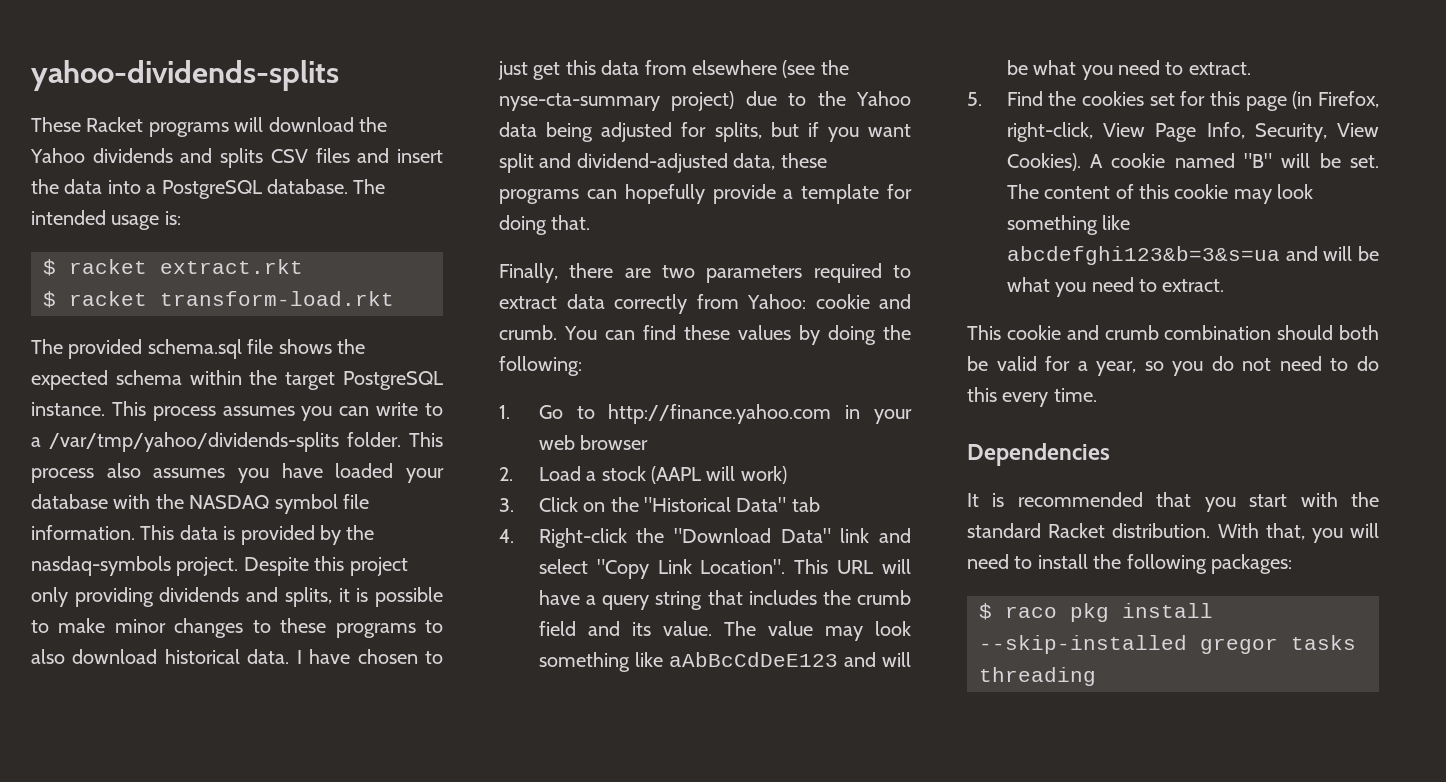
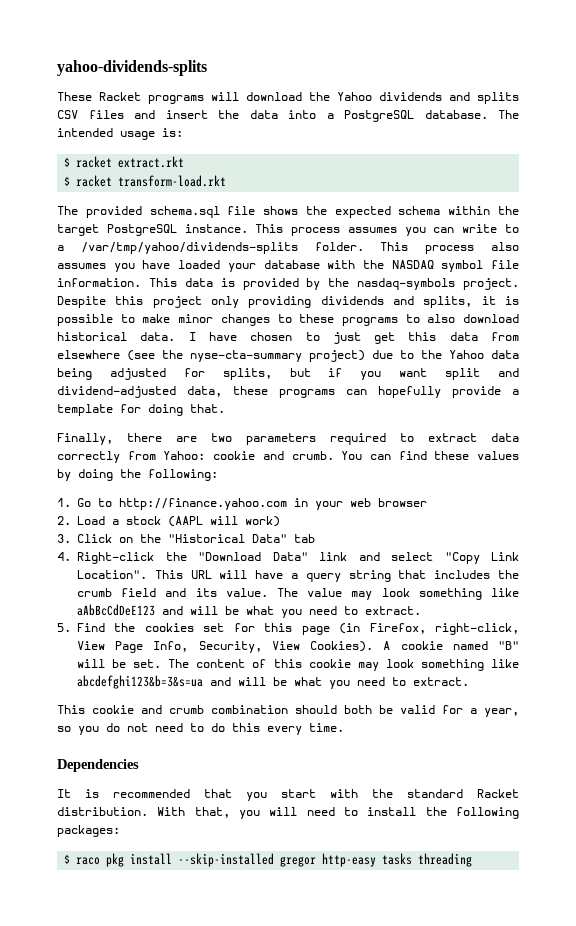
- $ raco pkg install --skip-installed gregor tasks threading
+ $ raco pkg install --skip-installed gregor http-easy tasks threading

